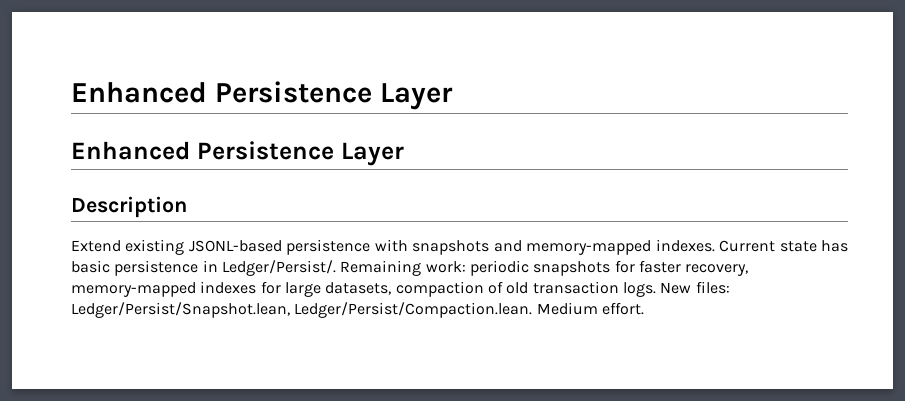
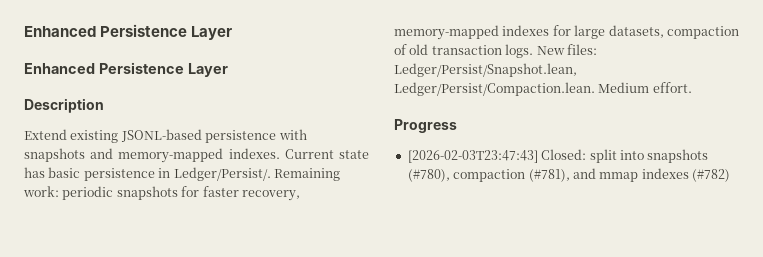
+ Progress
+ [2026-02-03T23:47:43] Closed: split into snapshots (#780), compaction (#781), and mmap indexes (#782)

